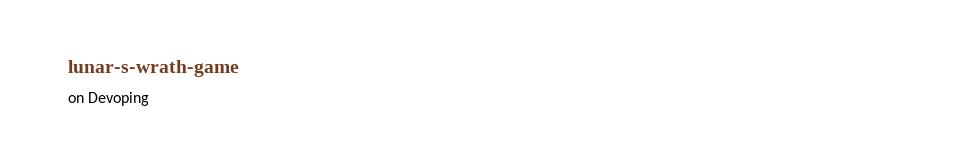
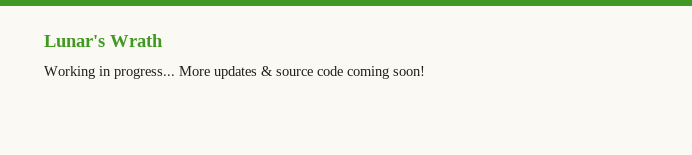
- lunar-s-wrath-game
- on Devoping
+ Lunar's Wrath
+ Working in progress... More updates & source code coming soon!

